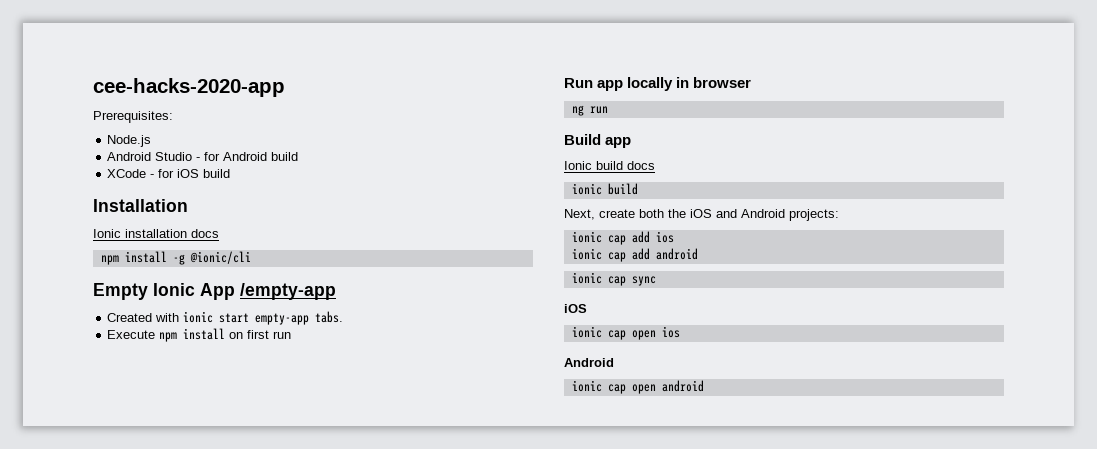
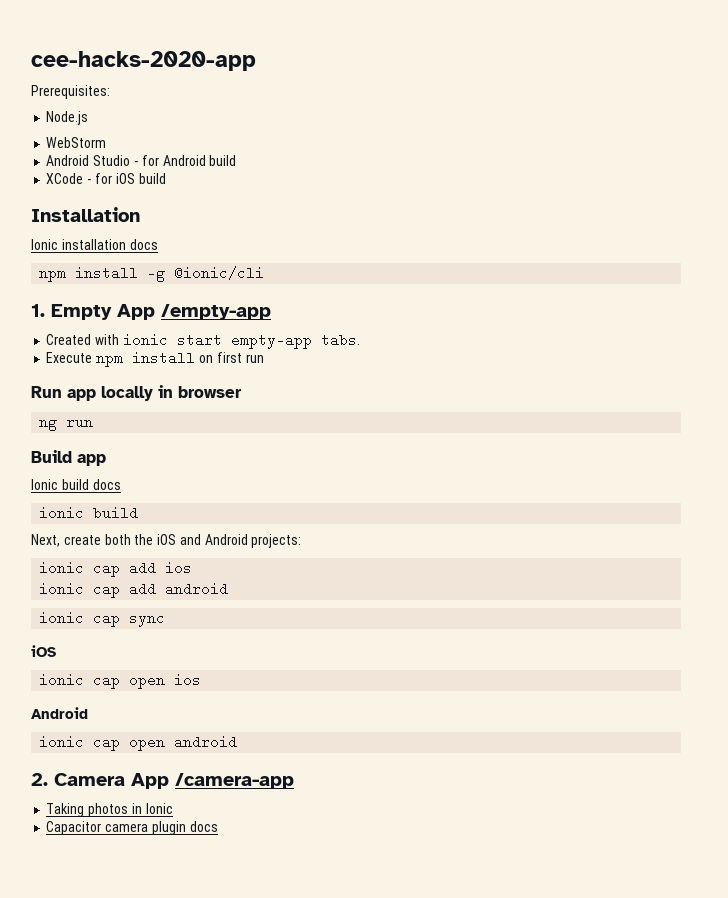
+ WebStorm
- Empty Ionic App /empty-app
+ 1. Empty App /empty-app
+ 2. Camera App /camera-app
+ Taking photos in Ionic
+ Capacitor camera plugin docs

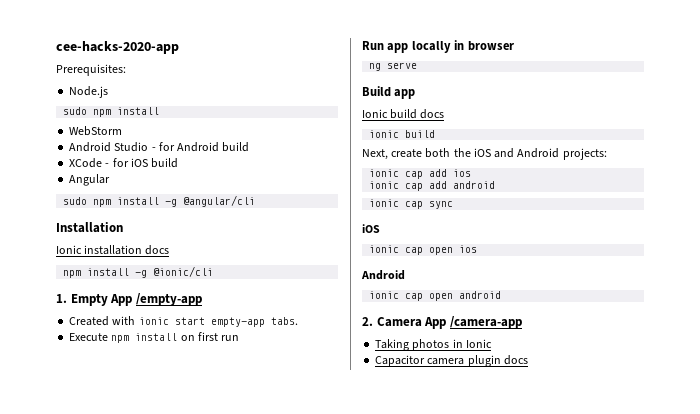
  Node.js
+ sudo npm install
+ Angular
+ sudo npm install -g @angular/cli
- ng run
+ ng serve

